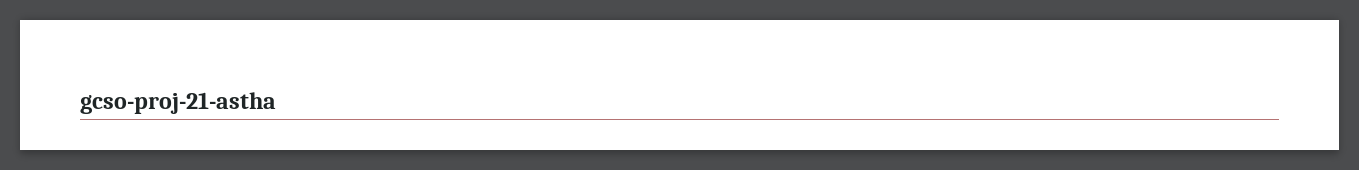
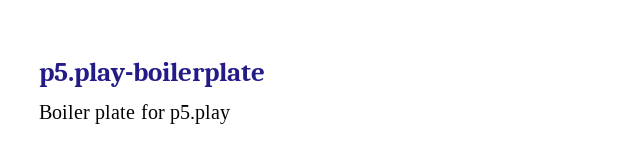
- gcso-proj-21-astha
+ p5.play-boilerplate
+ Boiler plate for p5.play

